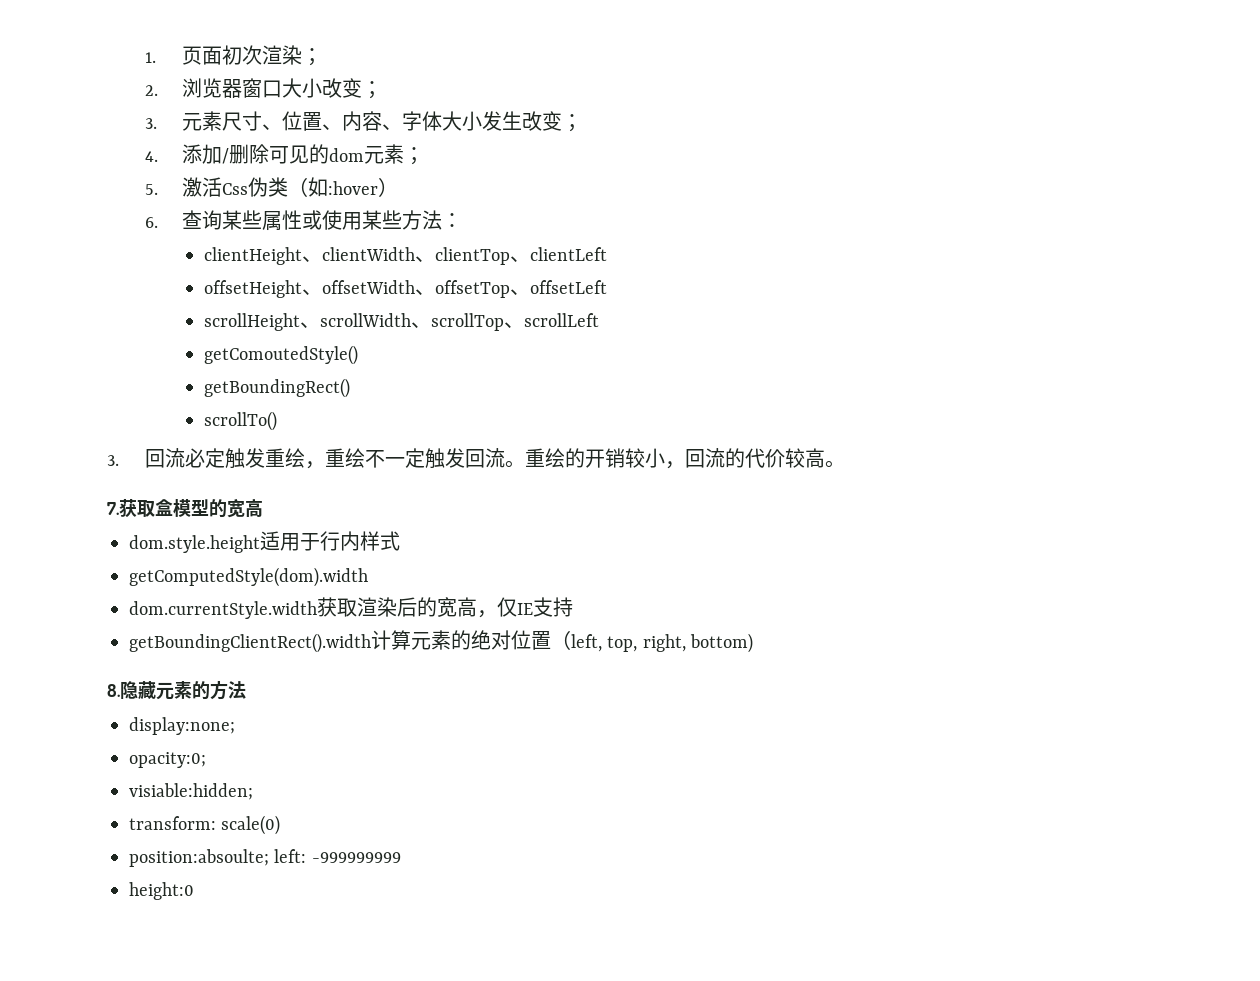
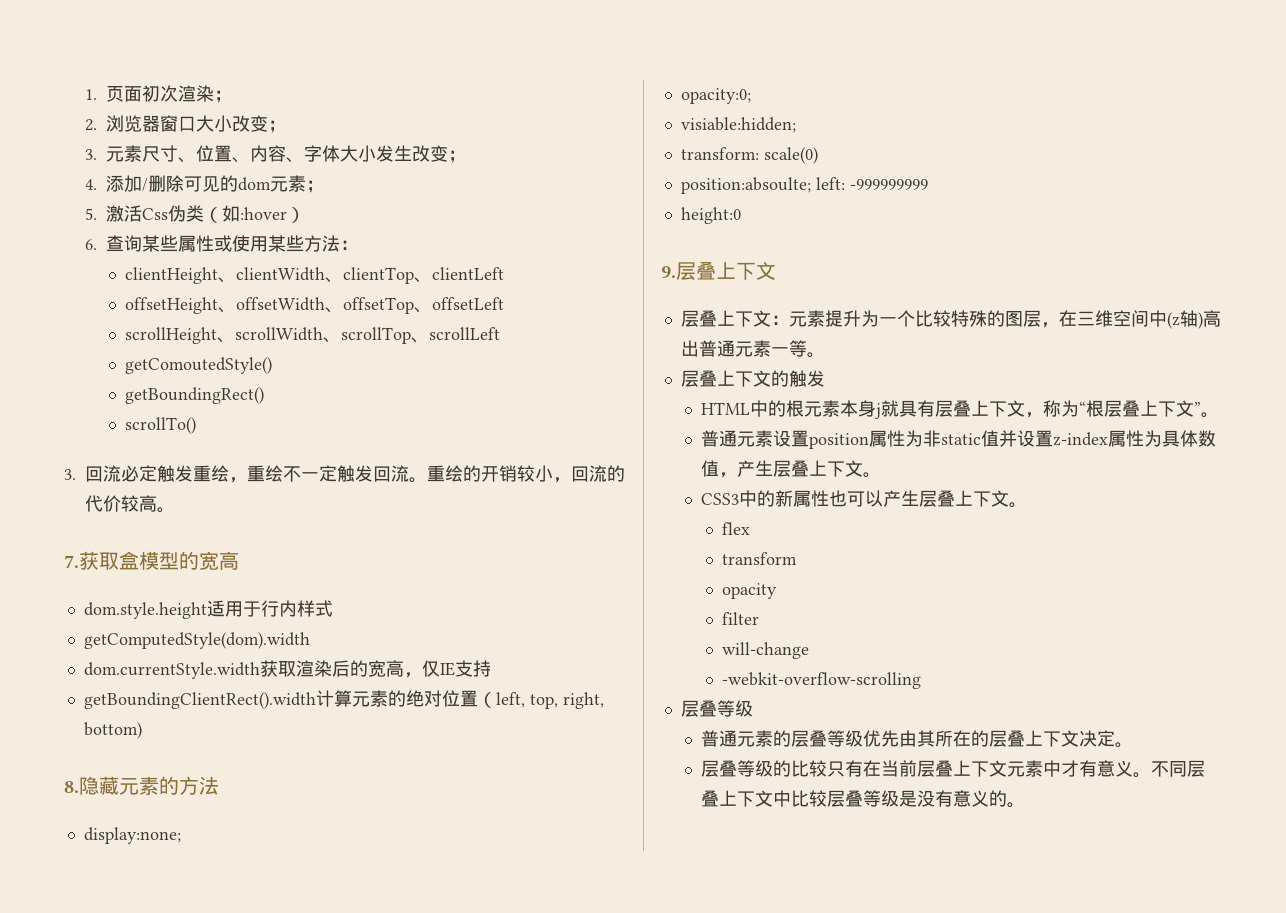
+ 9.层叠上下文
+ 层叠上下文：元素提升为一个比较特殊的图层，在三维空间中(z轴)高出普通元素一等。
+ 层叠上下文的触发
+ HTML中的根元素本身j就具有层叠上下文，称为“根层叠上下文”。
+ 普通元素设置position属性为非static值并设置z-index属性为具体数值，产生层叠上下文。
+ CSS3中的新属性也可以产生层叠上下文。
+ flex
+ transform
+ opacity
+ filter
+ will-change
+ -webkit-overflow-scrolling
+ 层叠等级
+ 普通元素的层叠等级优先由其所在的层叠上下文决定。
+ 层叠等级的比较只有在当前层叠上下文元素中才有意义。不同层叠上下文中比较层叠等级是没有意义的。

